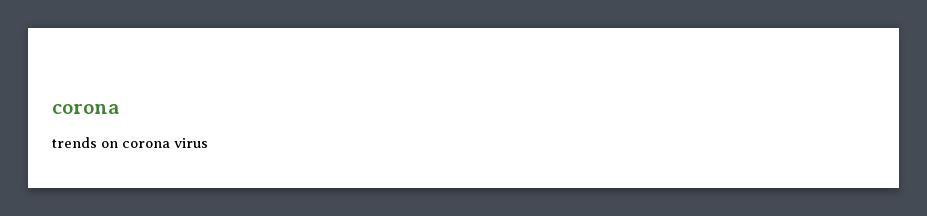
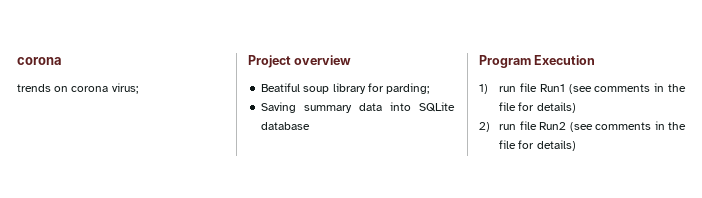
- trends on corona virus
+ trends on corona virus;
+ Project overview
+ Beatiful soup library for parding;
+ Saving summary data into SQLite database
+ Program Execution
+ 1) run file Run1 (see comments in the file for details)
+ 2) run file Run2 (see comments in the file for details)

